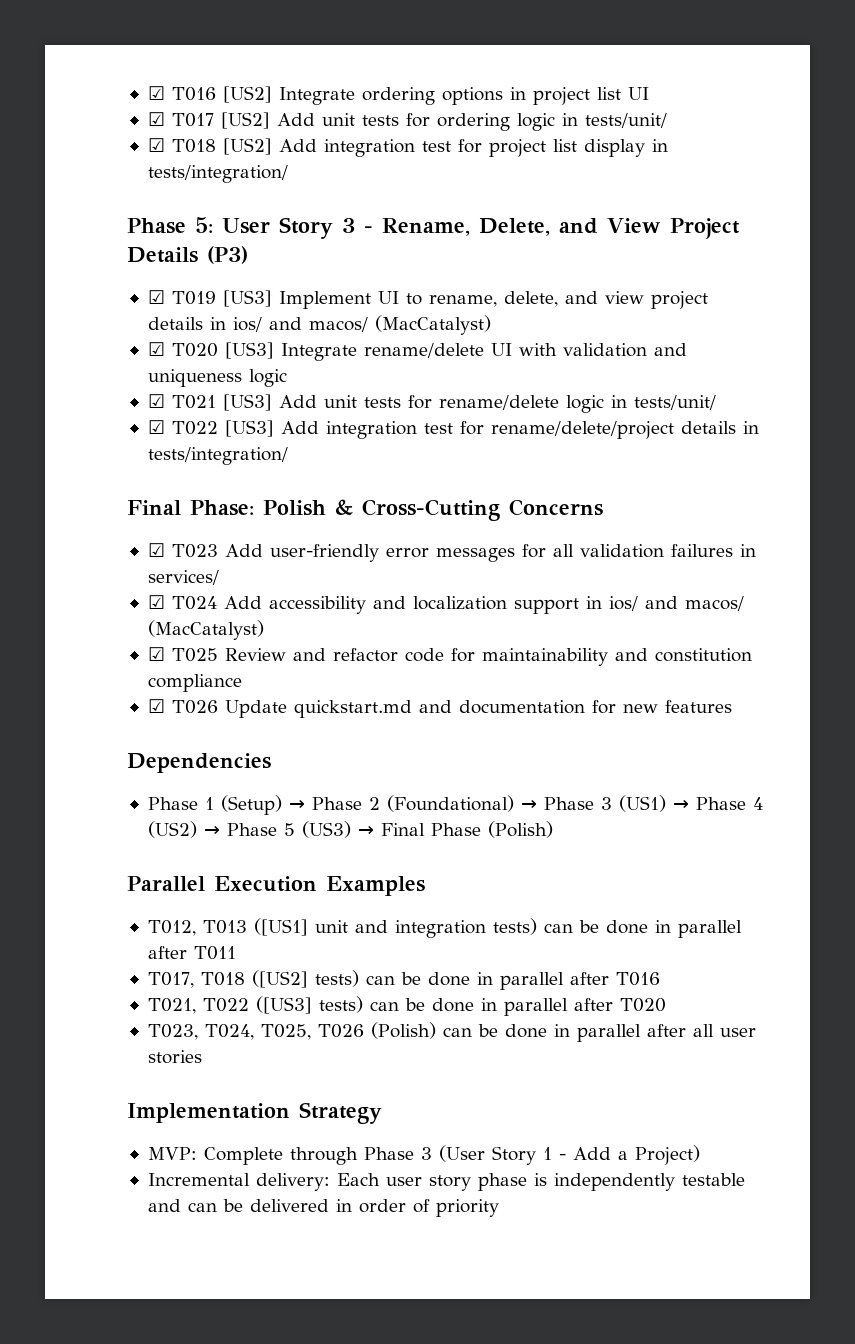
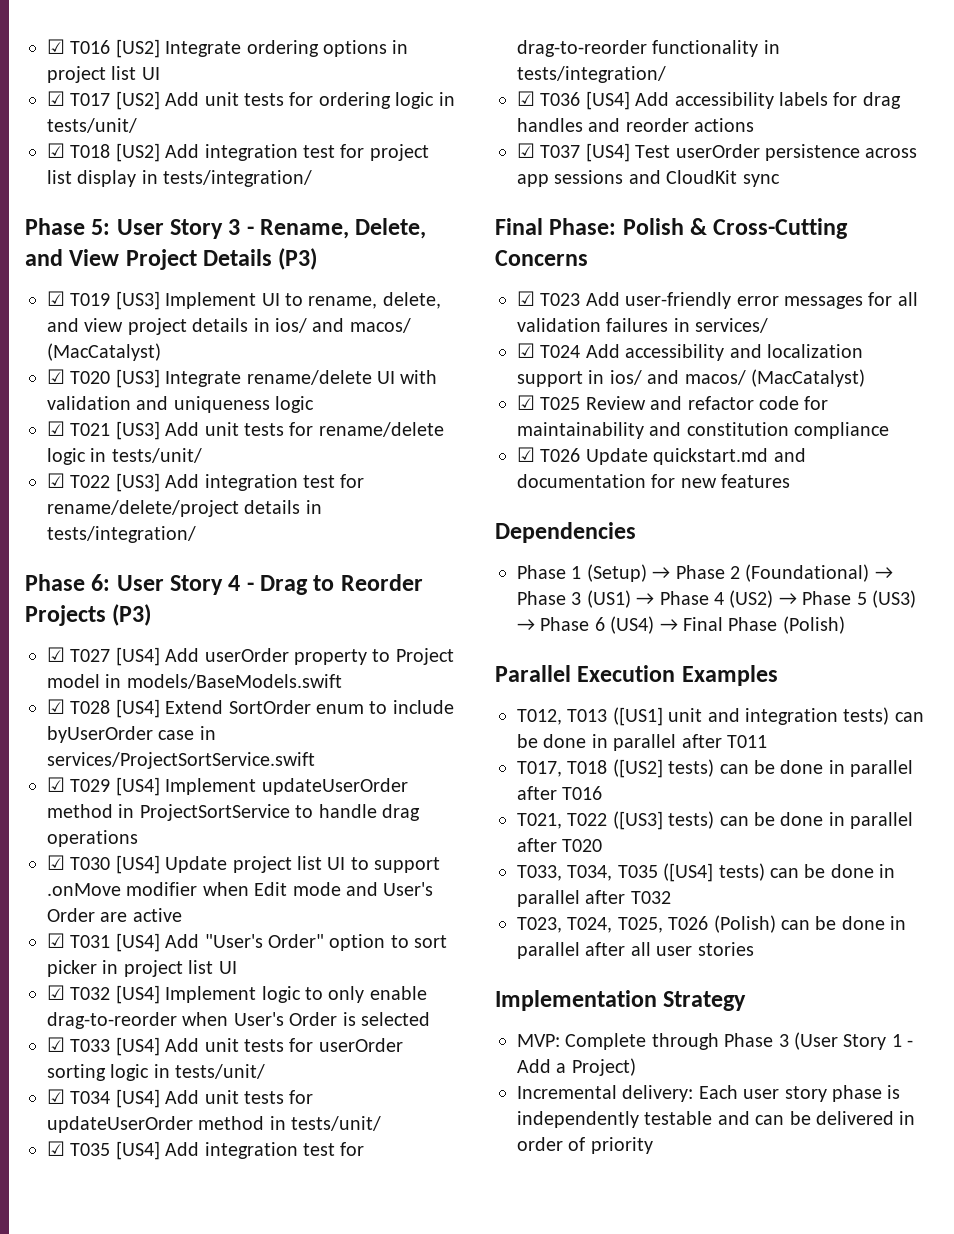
+ Phase 6: User Story 4 - Drag to Reorder Projects (P3)
+ ☑ T027 [US4] Add userOrder property to Project model in models/BaseModels.swift
+ ☑ T028 [US4] Extend SortOrder enum to include byUserOrder case in services/ProjectSortService.swift
+ ☑ T029 [US4] Implement updateUserOrder method in ProjectSortService to handle drag operations
+ ☑ T030 [US4] Update project list UI to support .onMove modifier when Edit mode and User's Order are active
+ ☑ T031 [US4] Add "User's Order" option to sort picker in project list UI
+ ☑ T032 [US4] Implement logic to only enable drag-to-reorder when User's Order is selected
+ ☑ T033 [US4] Add unit tests for userOrder sorting logic in tests/unit/
+ ☑ T034 [US4] Add unit tests for updateUserOrder method in tests/unit/
+ ☑ T035 [US4] Add integration test for drag-to-reorder functionality in tests/integration/
+ ☑ T036 [US4] Add accessibility labels for drag handles and reorder actions
+ ☑ T037 [US4] Test userOrder persistence across app sessions and CloudKit sync
- Phase 1 (Setup) → Phase 2 (Foundational) → Phase 3 (US1) → Phase 4 (US2) → Phase 5 (US3) → Final Phase (Polish)
+ Phase 1 (Setup) → Phase 2 (Foundational) → Phase 3 (US1) → Phase 4 (US2) → Phase 5 (US3) → Phase 6 (US4) → Final Phase (Polish)
+ T033, T034, T035 ([US4] tests) can be done in parallel after T032

